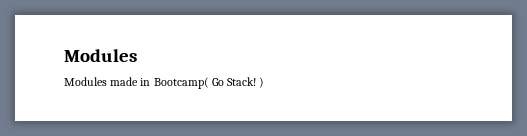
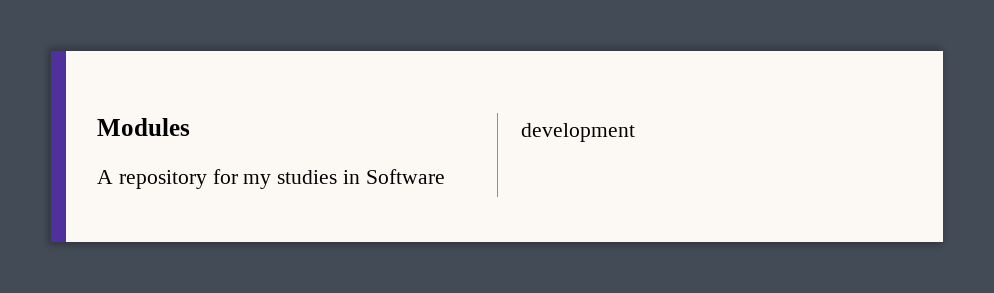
- Modules made in Bootcamp( Go Stack! )
+ A repository for my studies in Software development

